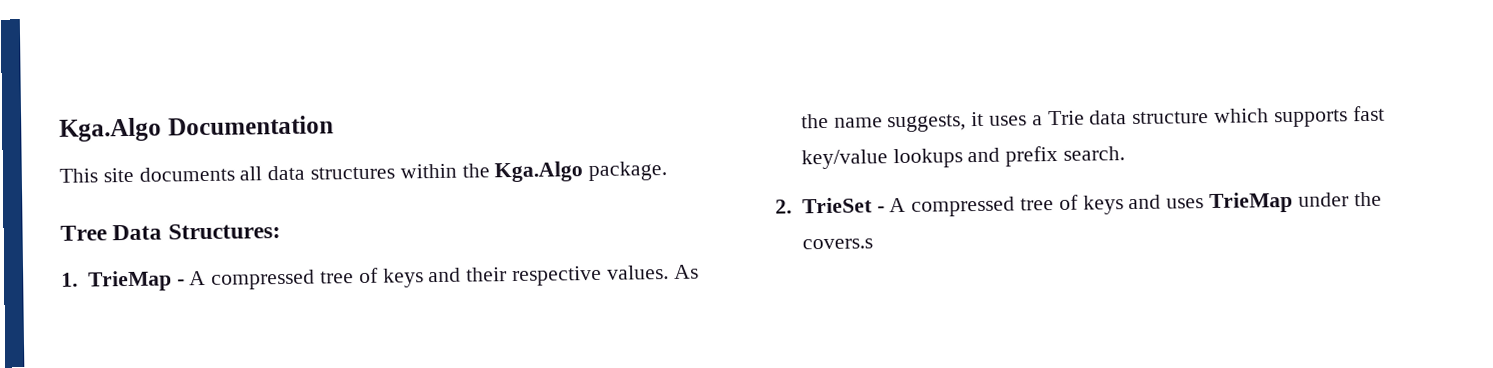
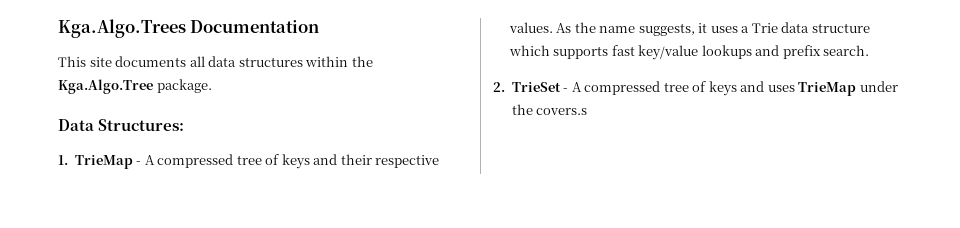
- Kga.Algo Documentation
+ Kga.Algo.Trees Documentation
- This site documents all data structures within the Kga.Algo package.
+ This site documents all data structures within the Kga.Algo.Tree package.
- Tree Data Structures:
+ Data Structures:

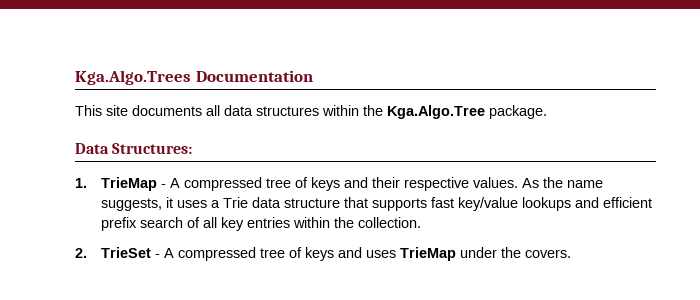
- As the name suggests, it uses a Trie data structure which supports fast key/value lookups and prefix search.
+ As the name suggests, it uses a Trie data structure that supports fast key/value lookups and efficient prefix search of all key entries within the collection.
- 2. TrieSet - A compressed tree of keys and uses TrieMap under the covers.s
+ 2. TrieSet - A compressed tree of keys and uses TrieMap under the covers.

